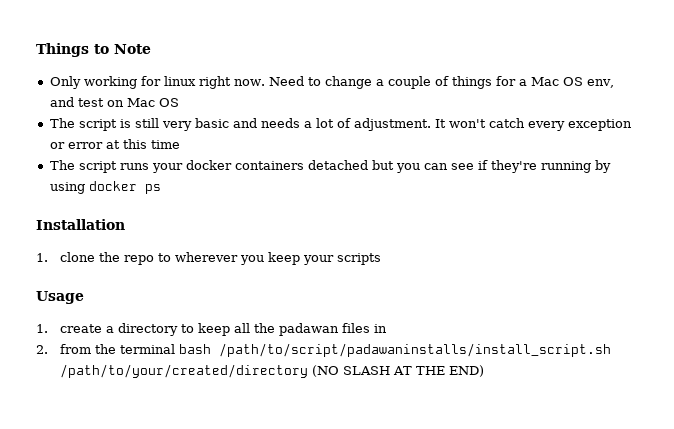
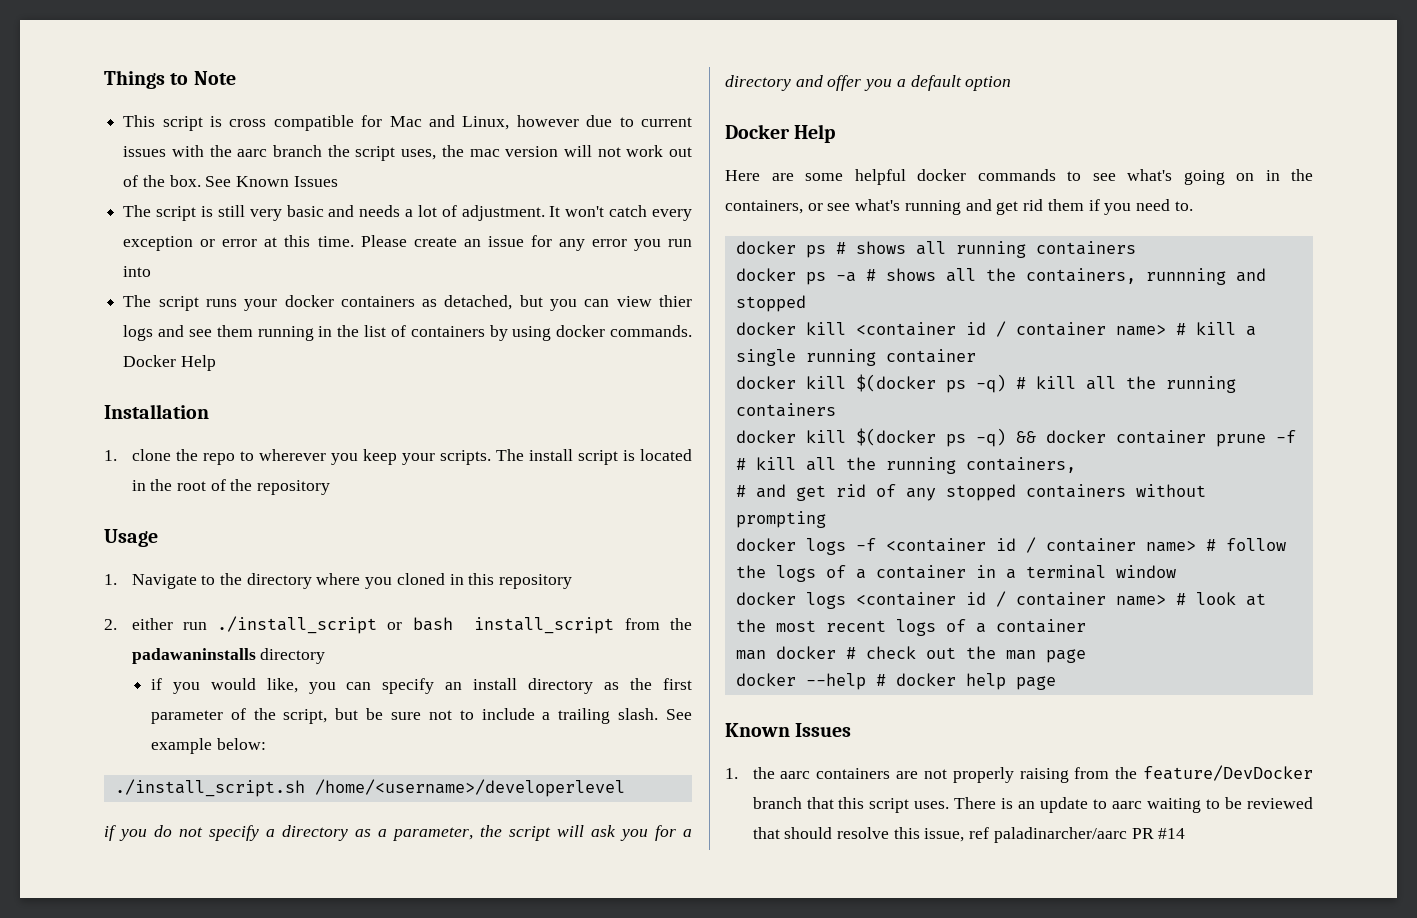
- Only working for linux right now. Need to change a couple of things for a Mac OS env, and test on Mac OS
+ This script is cross compatible for Mac and Linux, however due to current issues with the aarc branch the script uses, the mac version will not work out of the box. See Known Issues
- It won't catch every exception or error at this time
+ It won't catch every exception or error at this time. Please create an issue for any error you run into
- The script runs your docker containers detached but you can see if they're running by using docker ps
+ The script runs your docker containers as detached, but you can view thier logs and see them running in the list of containers by using docker commands. Docker Help
- 1. clone the repo to wherever you keep your scripts
+ 1. clone the repo to wherever you keep your scripts. The install script is located in the root of the repository
  Usage
- 1. create a directory to keep all the padawan files in
- 2. from the terminal bash /path/to/script/padawaninstalls/install_script.sh /path/to/your/created/directory (NO SLASH AT THE END)
+ 1. Navigate to the directory where you cloned in this repository
+ 2. either run ./install_script or bash install_script from the padawaninstalls directory
+ if you would like, you can specify an install directory as the first parameter of the script, but be sure not to include a trailing slash. See example below:
+ ./install_script.sh /home/<username>/developerlevel
+ if you do not specify a directory as a parameter, the script will ask you for a directory and offer you a default option
+ Docker Help
+ Here are some helpful docker commands to see what's going on in the containers, or see what's running and get rid them if you need to.
+ docker ps # shows all running containers
+ docker ps -a # shows all the containers, runnning and stopped
+ docker kill <container id / container name> # kill a single running container
+ docker kill $(docker ps -q) # kill all the running containers
+ docker kill $(docker ps -q) && docker container prune -f # kill all the running containers,
+ # and get rid of any stopped containers without prompting
+ docker logs -f <container id / container name> # follow the logs of a container in a terminal window
+ docker logs <container id / container name> # look at the most recent logs of a container
+ man docker # check out the man page
+ docker --help # docker help page
+ Known Issues
+ 1. the aarc containers are not properly raising from the feature/DevDocker branch that this script uses. There is an update to aarc waiting to be reviewed that should resolve this issue, ref paladinarcher/aarc PR #14

